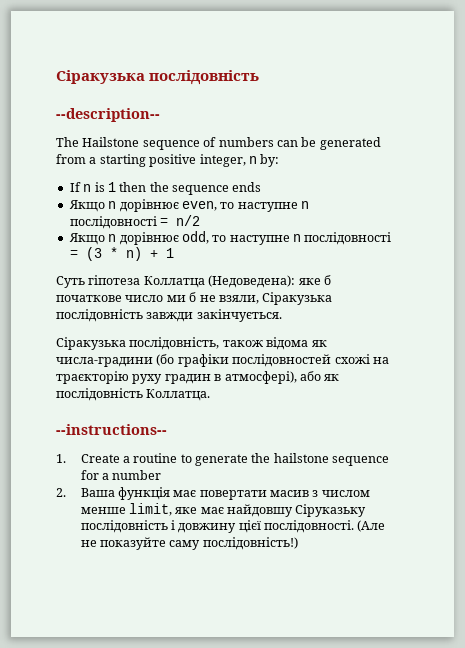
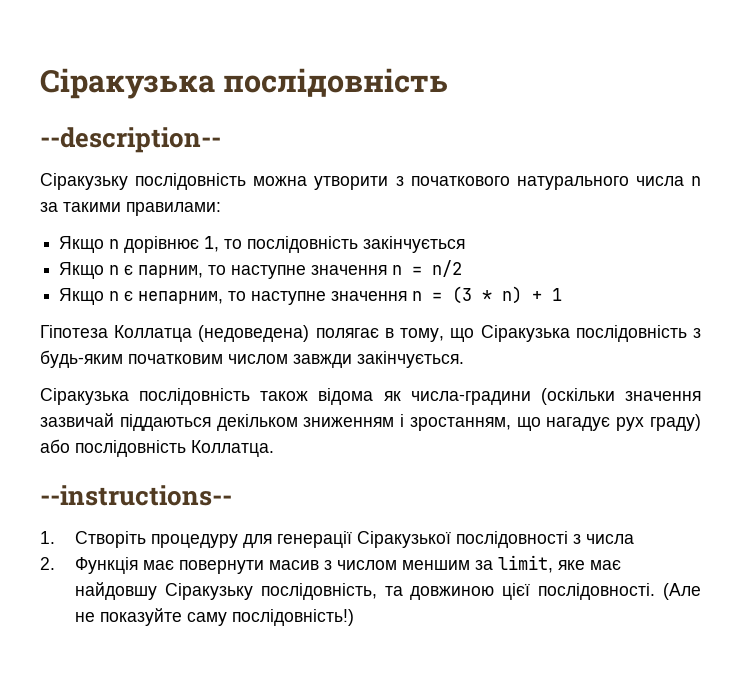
- The Hailstone sequence of numbers can be generated from a starting positive integer, n by:
- If n is 1 then the sequence ends
- Якщо n дорівнює even, то наступне n послідовності = n/2
- Якщо n дорівнює odd, то наступне n послідовності = (3 * n) + 1
+ Сіракузьку послідовність можна утворити з початкового натурального числа n за такими правилами:
+ Якщо n дорівнює 1, то послідовність закінчується
+ Якщо n є парним, то наступне значення n = n/2
+ Якщо n є непарним, то наступне значення n = (3 * n) + 1
- Суть гіпотеза Коллатца (Недоведена): яке б початкове число ми б не взяли, Сіракузька послідовність завжди закінчується.
+ Гіпотеза Коллатца (недоведена) полягає в тому, що Сіракузька послідовність з будь-яким початковим числом завжди закінчується.
- Сіракузька послідовність, також відома як числа-градини (бо графіки послідовностей схожі на траєкторію руху градин в атмосфері), або як послідовність Коллатца.
+ Сіракузька послідовність також відома як числа-градини (оскільки значення зазвичай піддаються декільком зниженням і зростанням, що нагадує рух граду) або послідовність Коллатца.
  --instructions--
- 1. Create a routine to generate the hailstone sequence for a number
- 2. Ваша функція має повертати масив з числом менше limit, яке має найдовшу Сіруказьку послідовність і довжину цієї послідовності.
+ 1. Створіть процедуру для генерації Сіракузької послідовності з числа
+ 2. Функція має повернути масив з числом меншим за limit, яке має найдовшу Сіракузьку послідовність, та довжиною цієї послідовності.

